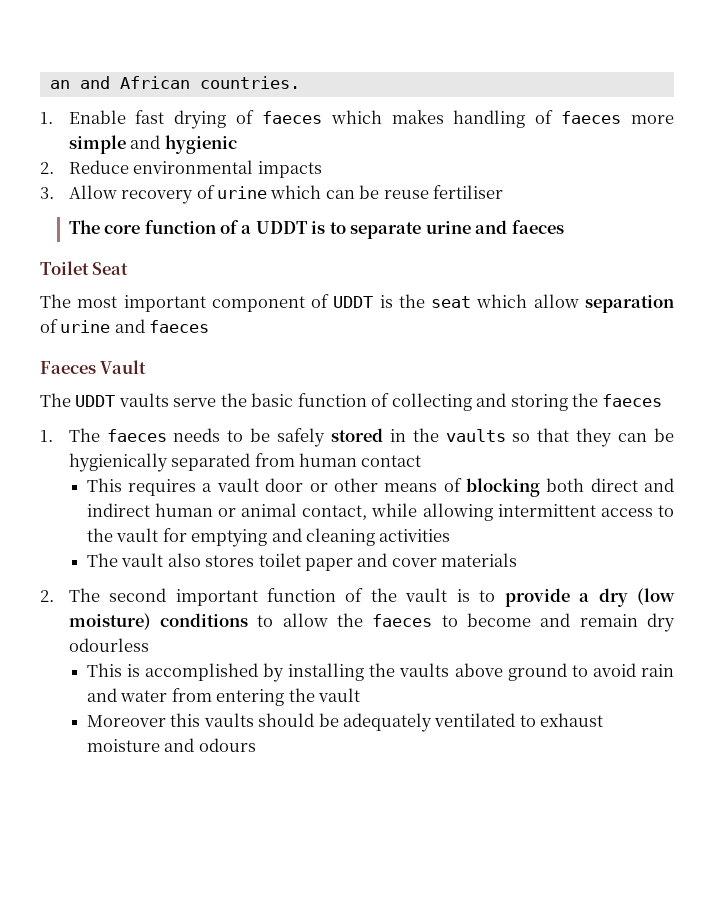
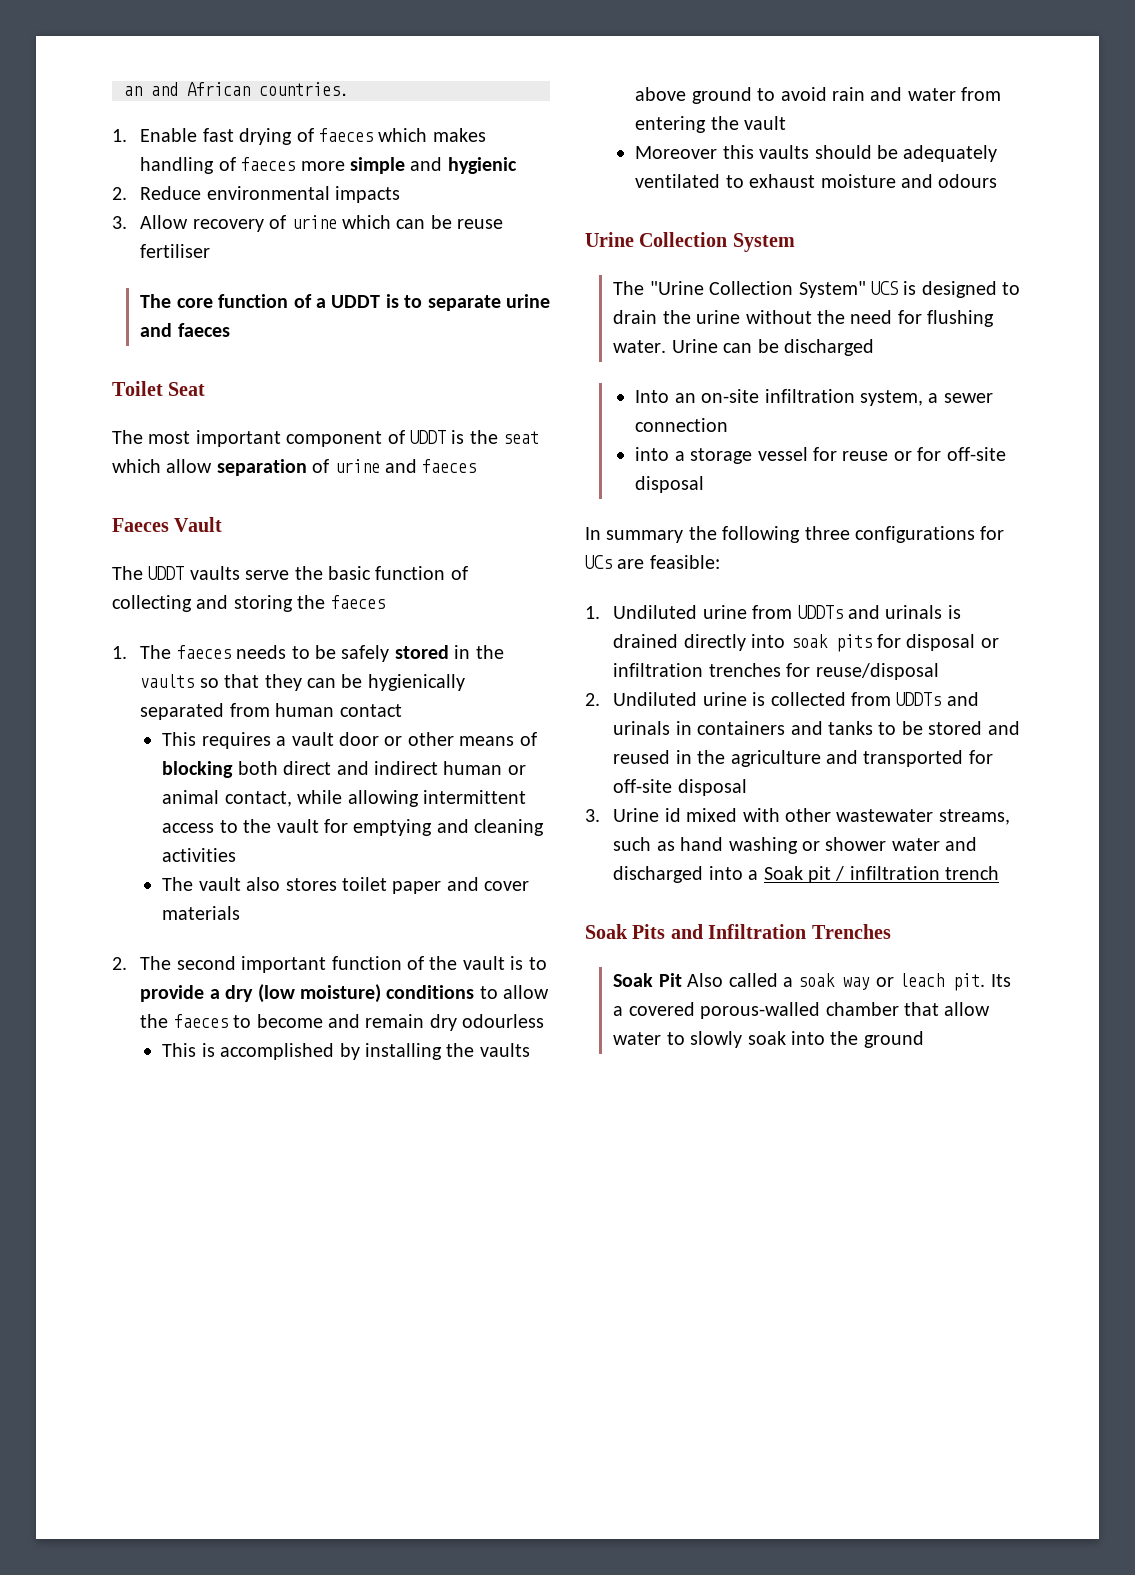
+ Urine Collection System
+ The "Urine Collection System" UCS is designed to drain the urine without the need for flushing water. Urine can be discharged
+ Into an on-site infiltration system, a sewer connection
+ into a storage vessel for reuse or for off-site disposal
+ In summary the following three configurations for UCs are feasible:
+ 1. Undiluted urine from UDDTs and urinals is drained directly into soak pits for disposal or infiltration trenches for reuse/disposal
+ 2. Undiluted urine is collected from UDDTs and urinals in containers and tanks to be stored and reused in the agriculture and transported for off-site disposal
+ 3. Urine id mixed with other wastewater streams, such as hand washing or shower water and discharged into a Soak pit / infiltration trench
+ Soak Pits and Infiltration Trenches
+ Soak Pit Also called a soak way or leach pit. Its a covered porous-walled chamber that allow water to slowly soak into the ground

